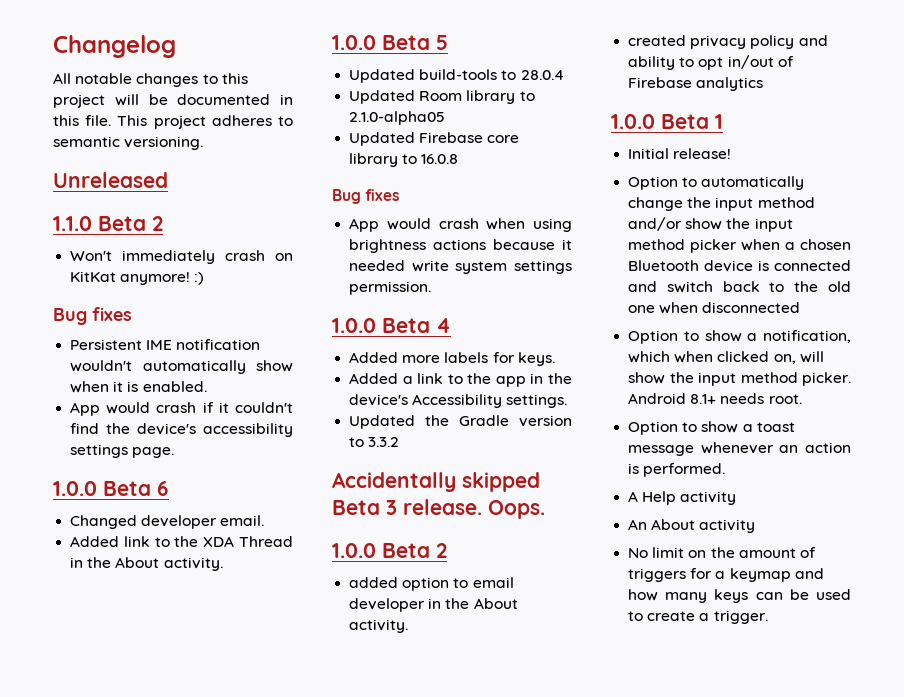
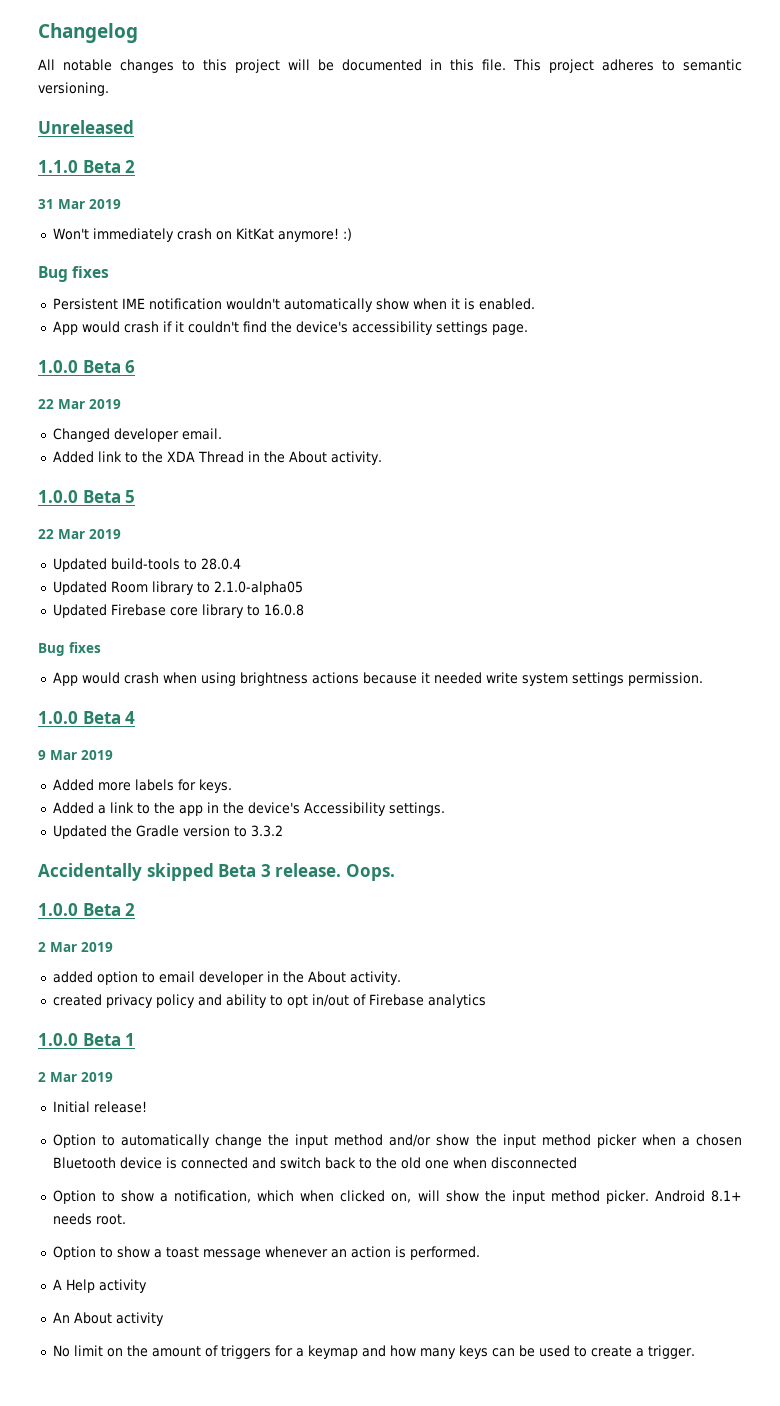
+ 31 Mar 2019
  1.0.0 Beta 6
+ 22 Mar 2019
  1.0.0 Beta 5
+ 22 Mar 2019
+ 9 Mar 2019
  1.0.0 Beta 2
+ 2 Mar 2019
  1.0.0 Beta 1
+ 2 Mar 2019

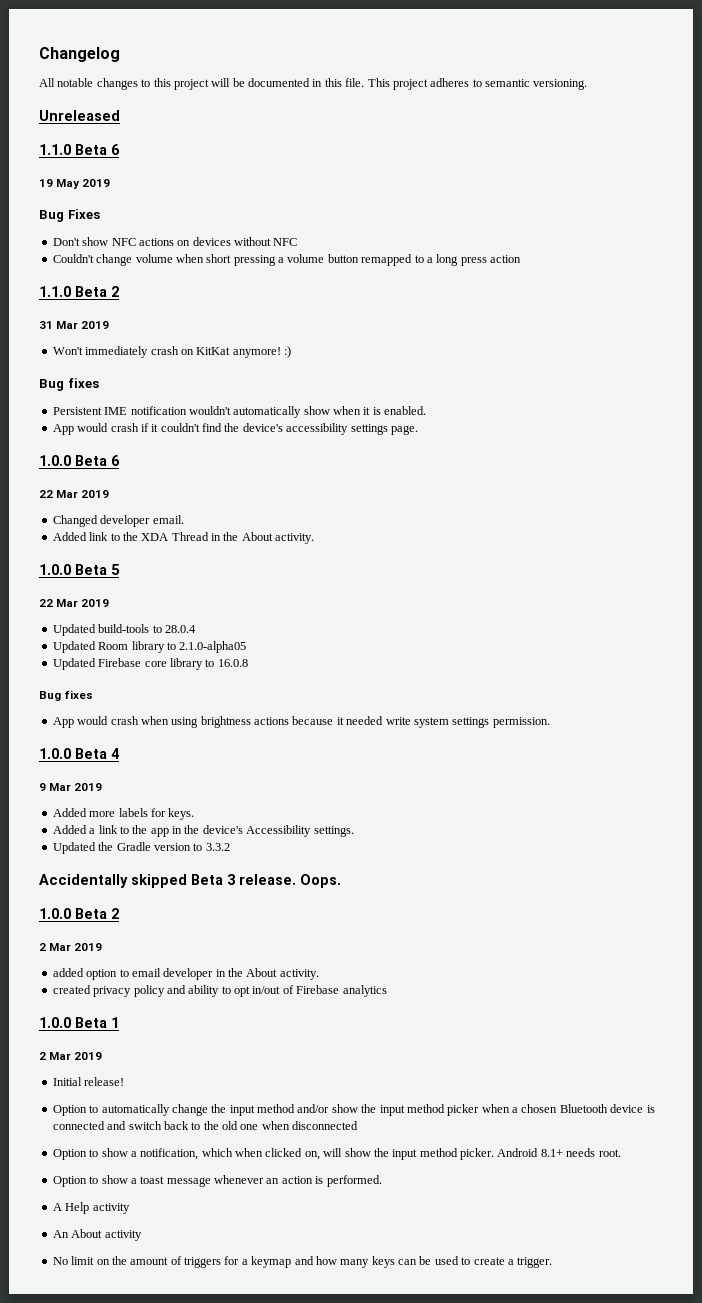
+ 1.1.0 Beta 6
+ 19 May 2019
+ Bug Fixes
+ Don't show NFC actions on devices without NFC
+ Couldn't change volume when short pressing a volume button remapped to a long press action

